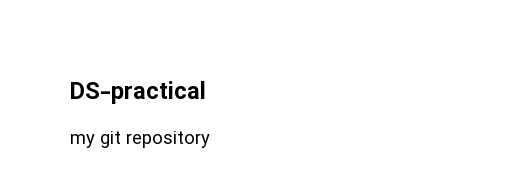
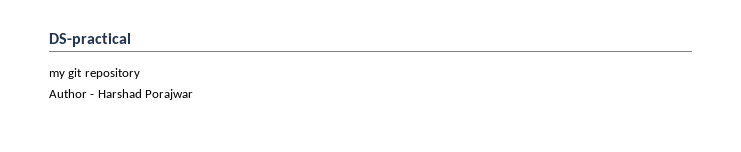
+ Author - Harshad Porajwar

